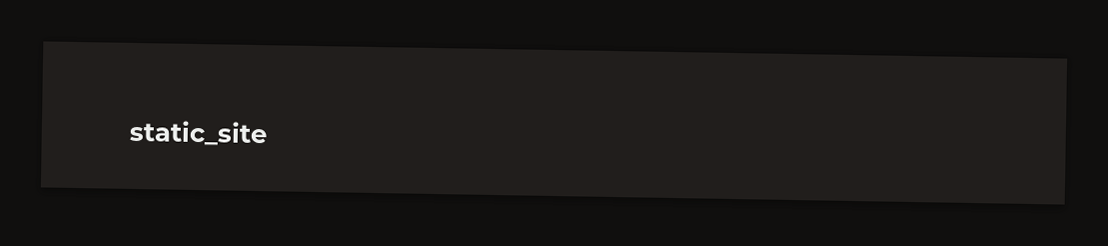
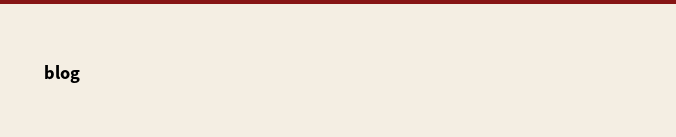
- static_site
+ blog

